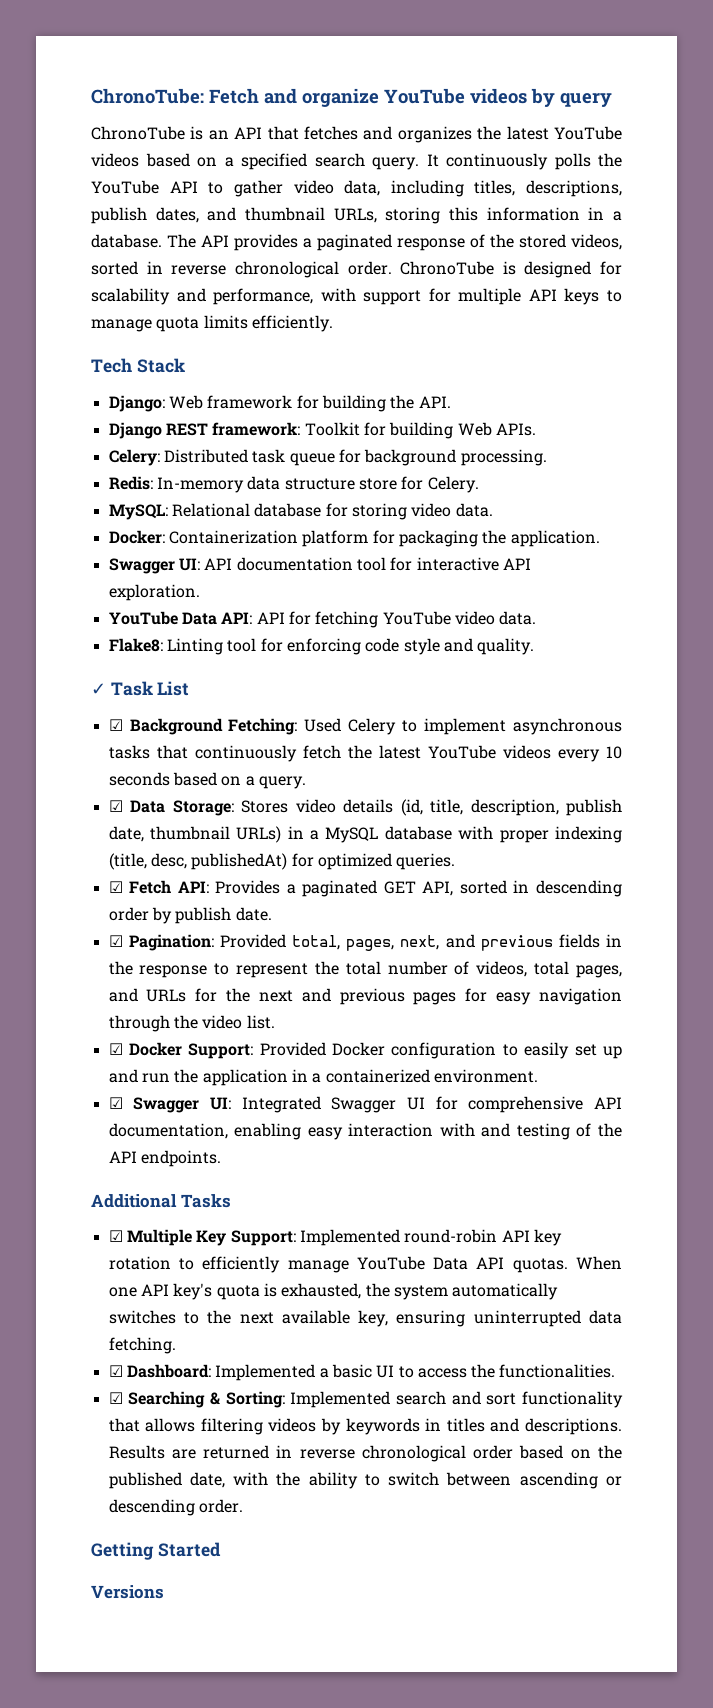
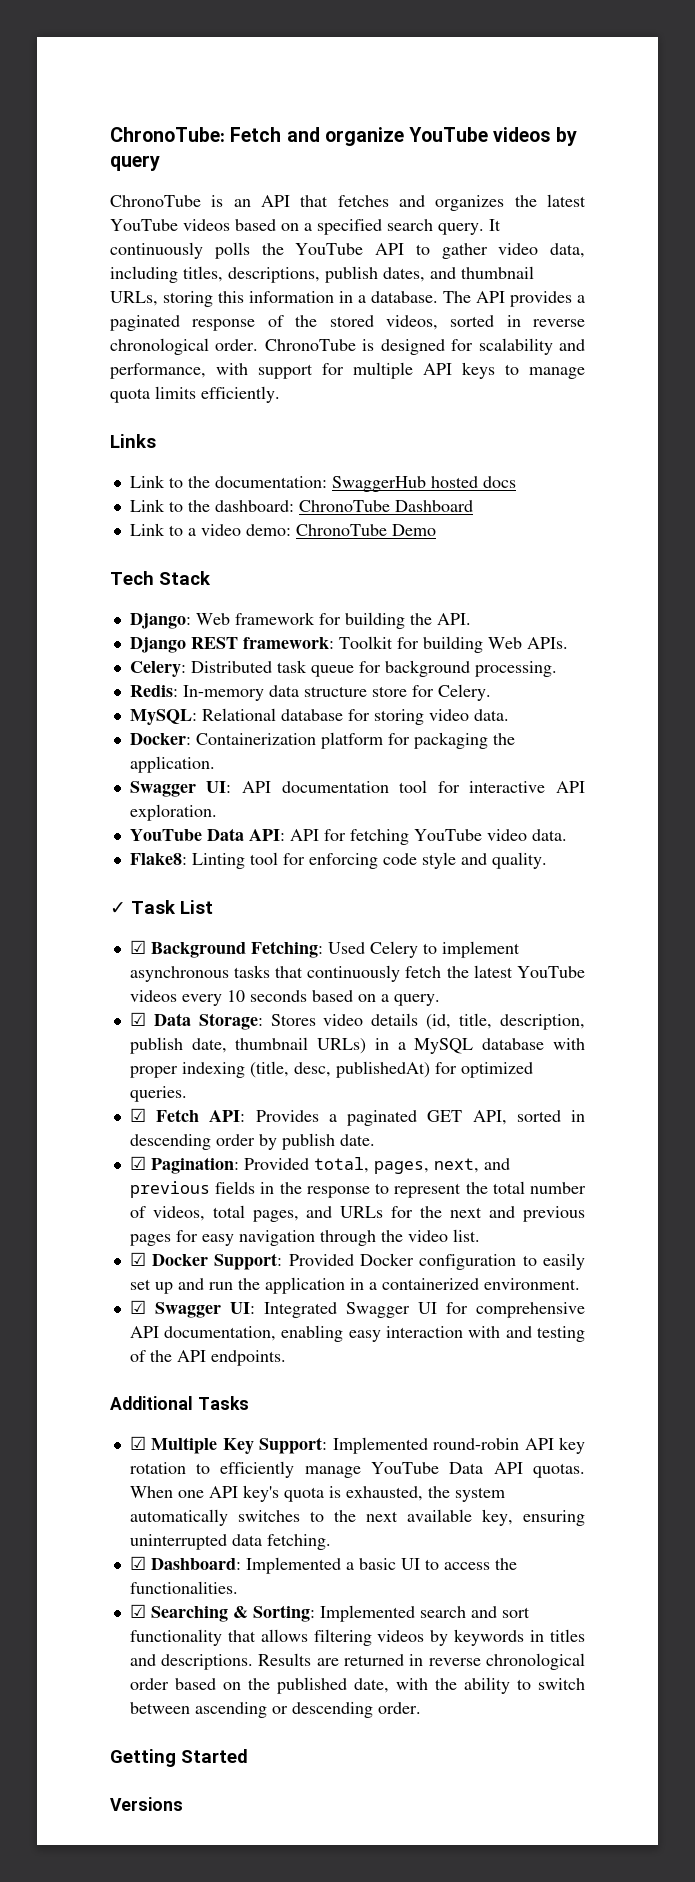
+ Links
+ Link to the documentation: SwaggerHub hosted docs
+ Link to the dashboard: ChronoTube Dashboard
+ Link to a video demo: ChronoTube Demo

